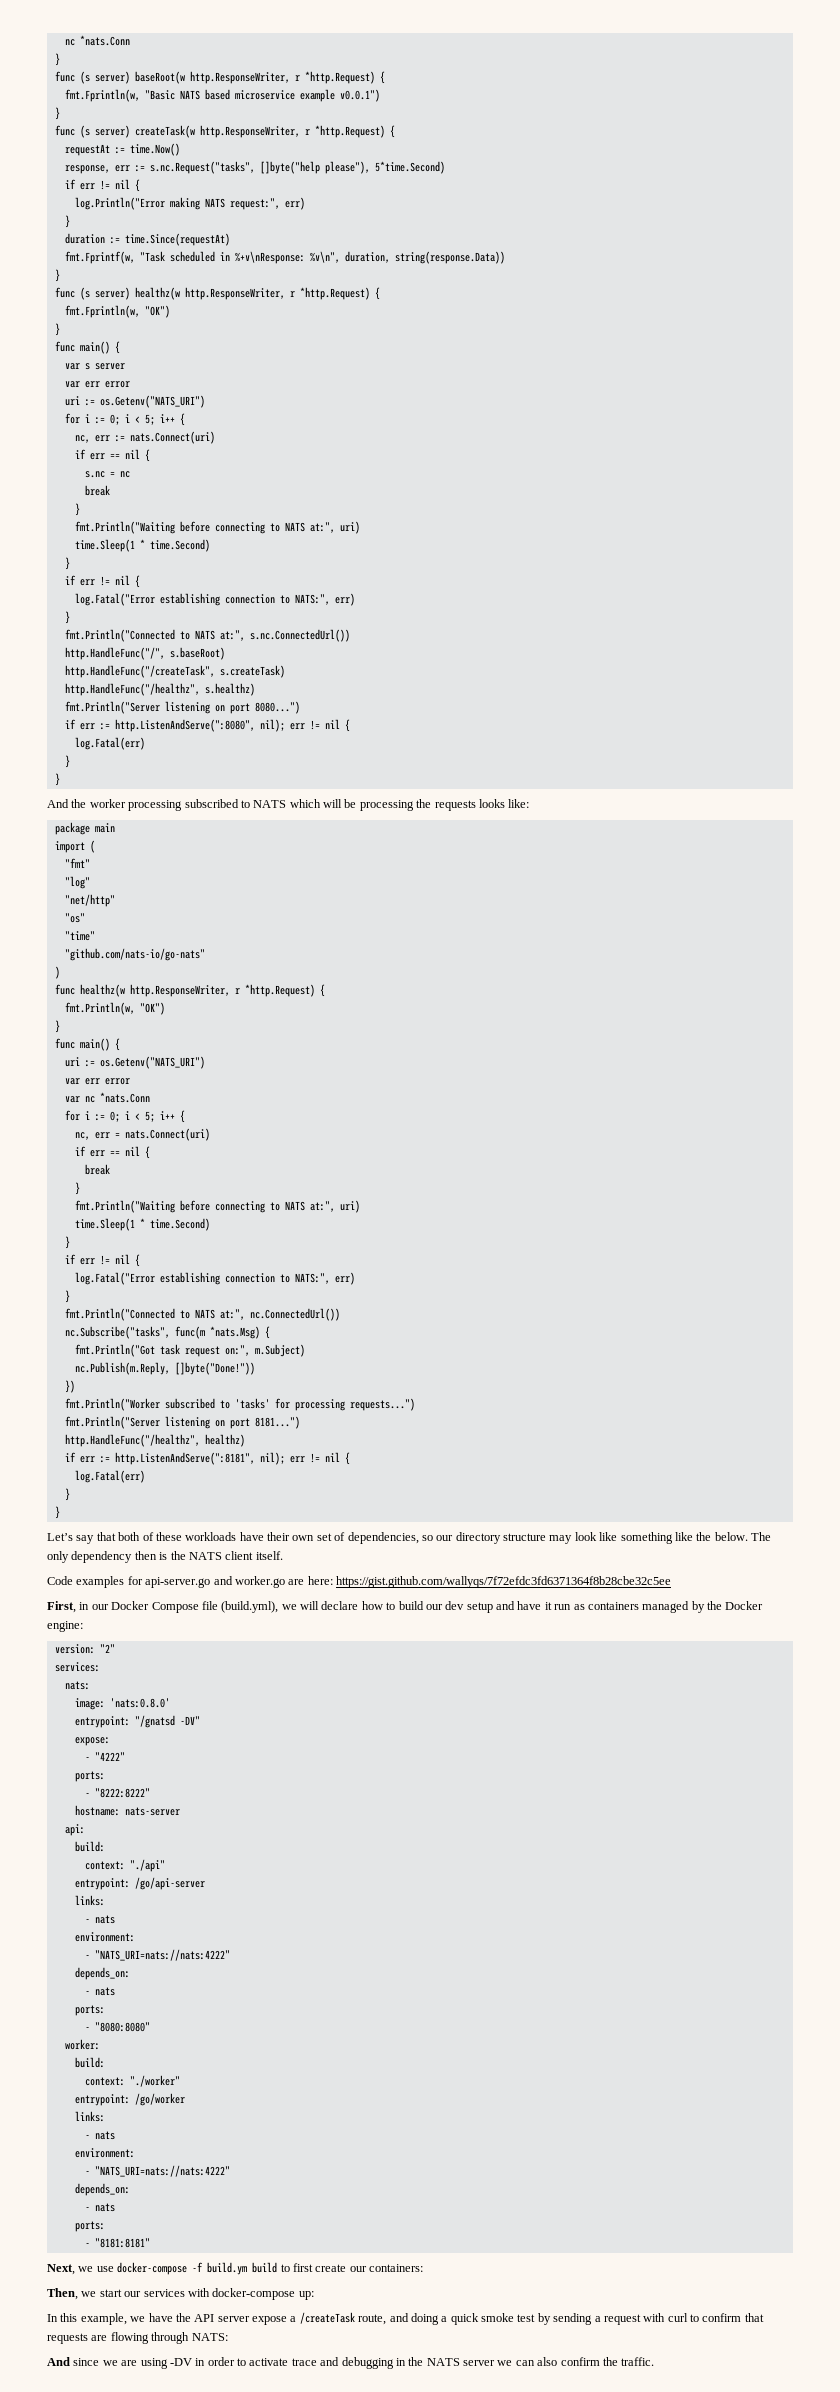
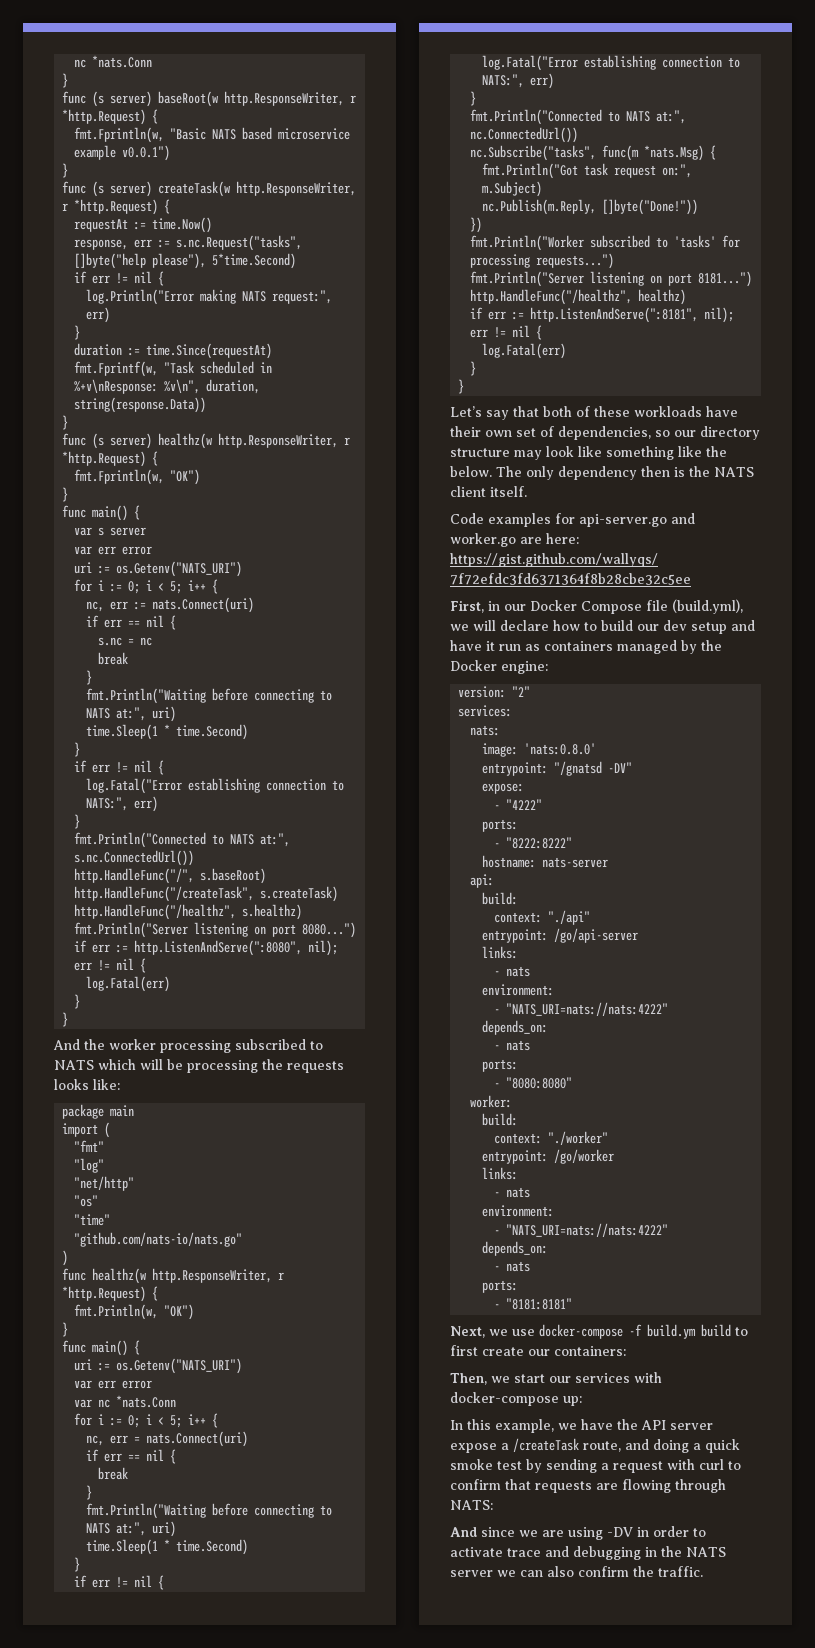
- "github.com/nats-io/go-nats"
+ "github.com/nats-io/nats.go"

